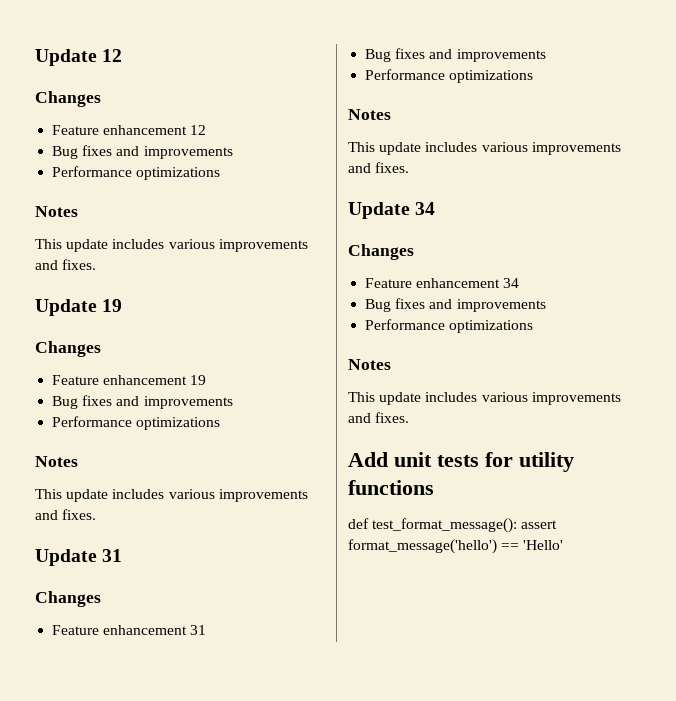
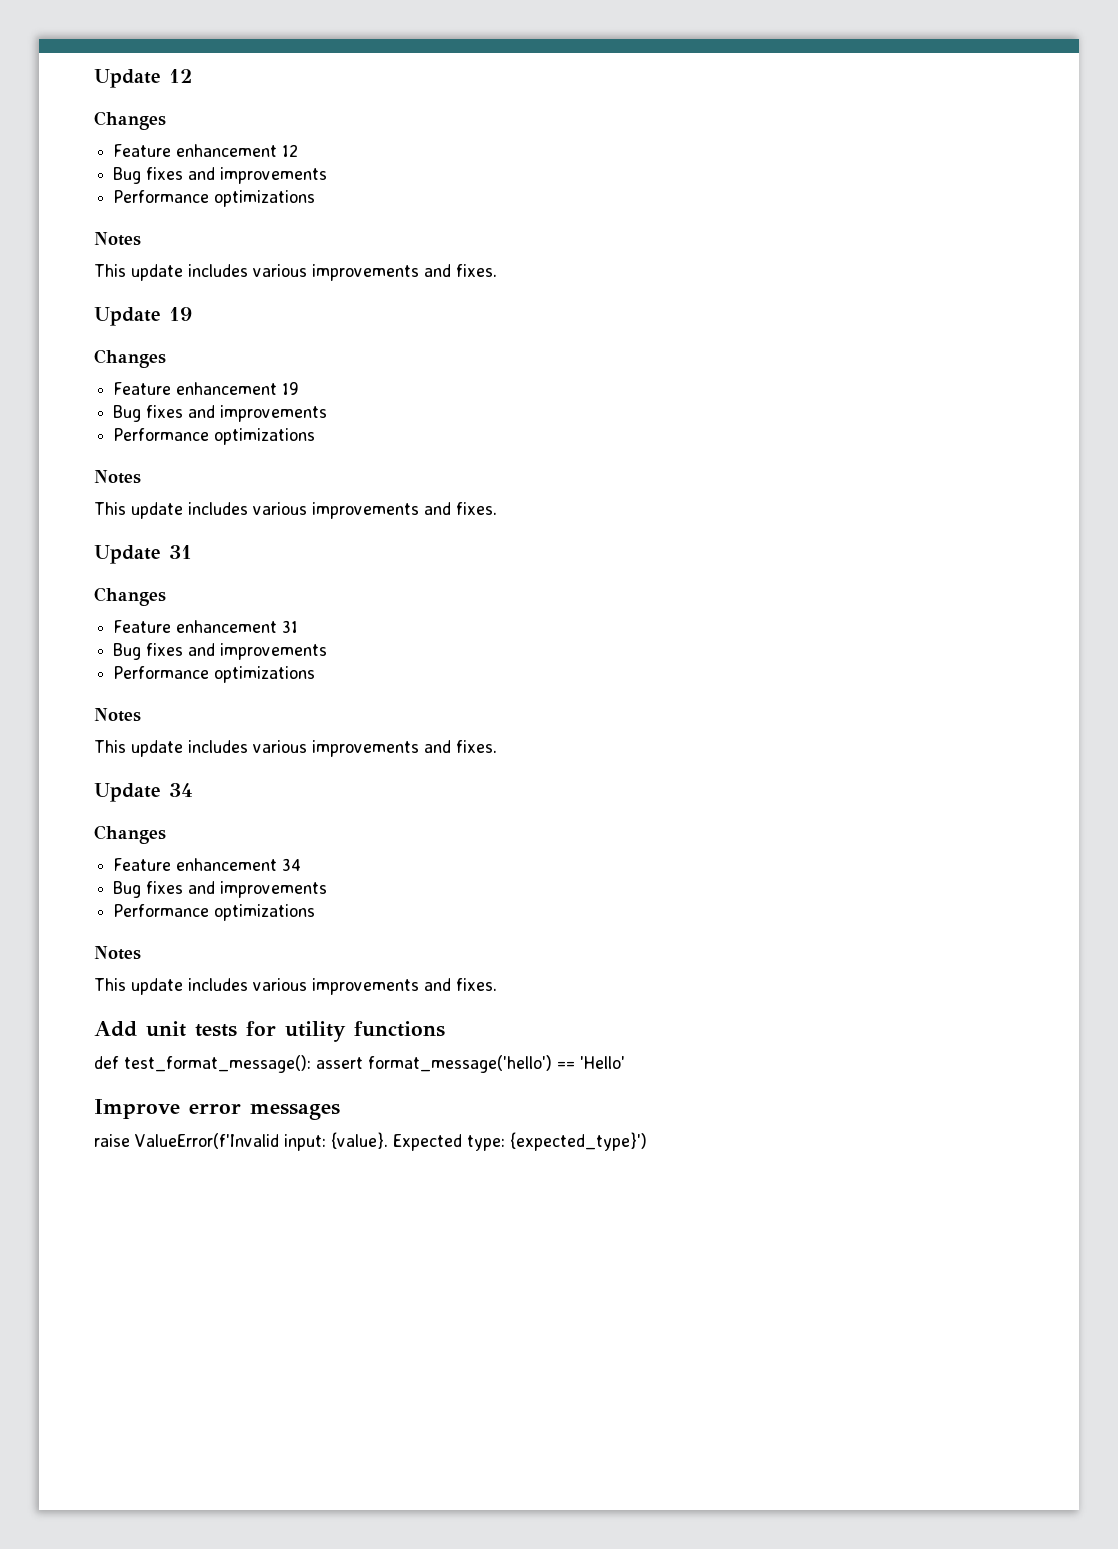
+ Improve error messages
+ raise ValueError(f'Invalid input: {value}. Expected type: {expected_type}')

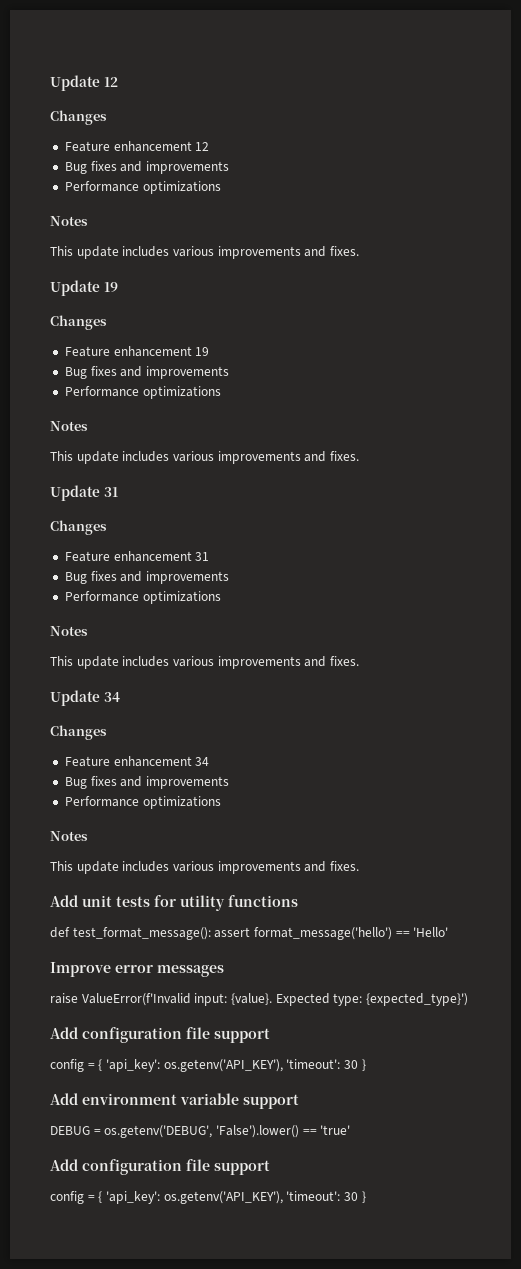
  Expected type: {expected_type}')
+ Add configuration file support
+ config = { 'api_key': os.getenv('API_KEY'), 'timeout': 30 }
+ Add environment variable support
+ DEBUG = os.getenv('DEBUG', 'False').lower() == 'true'
+ Add configuration file support
+ config = { 'api_key': os.getenv('API_KEY'), 'timeout': 30 }

